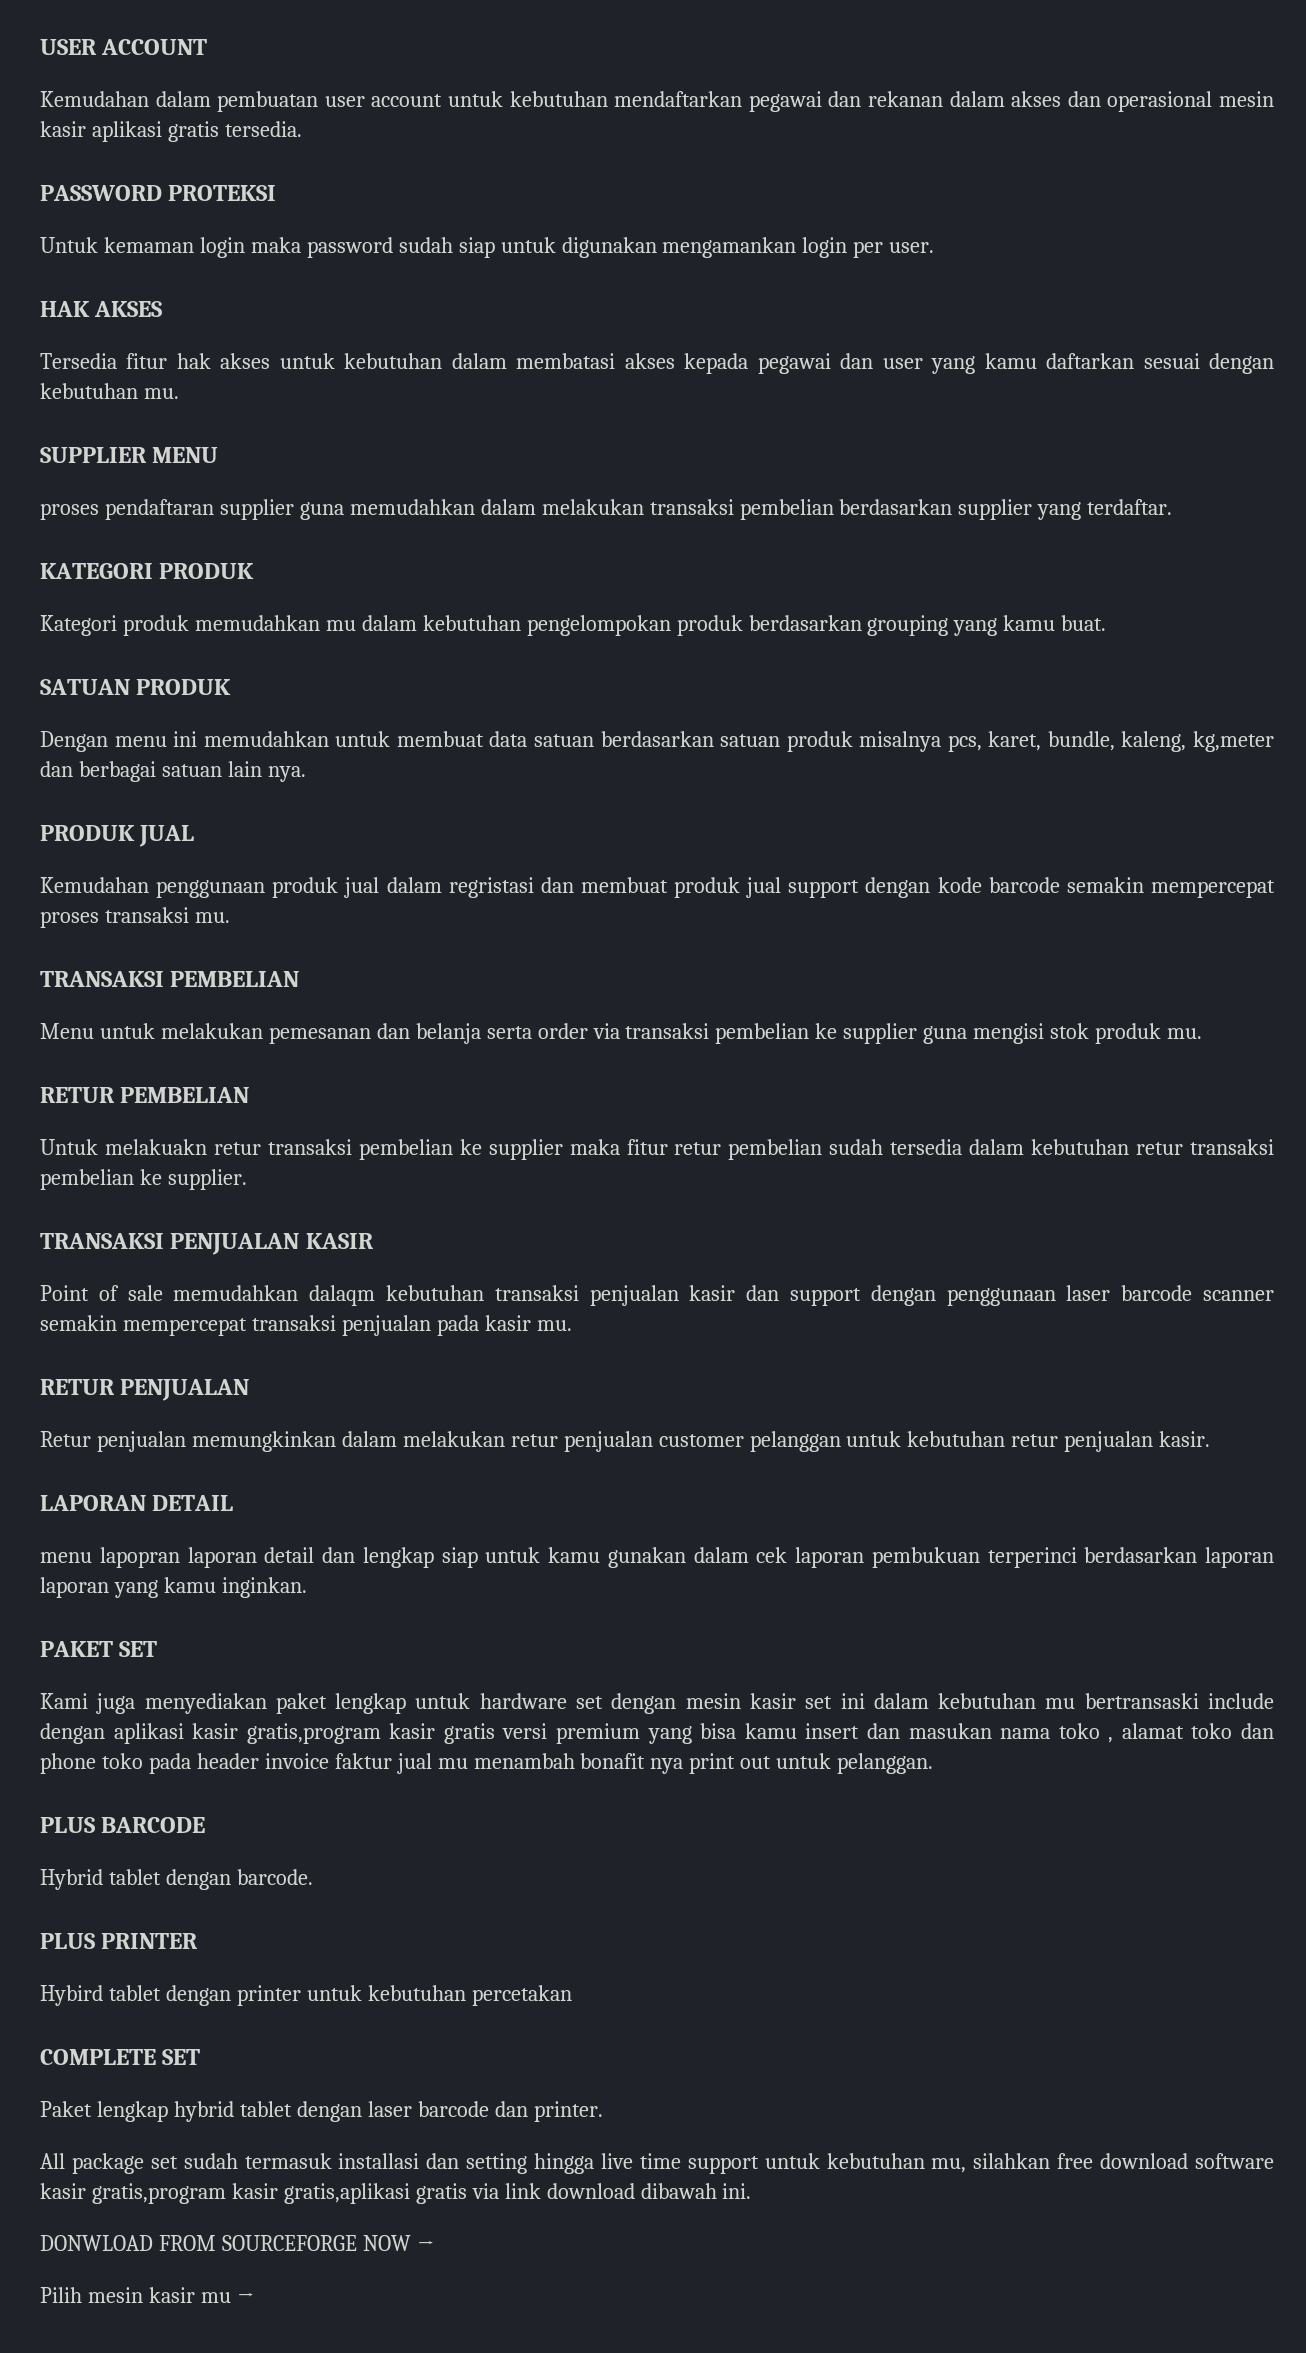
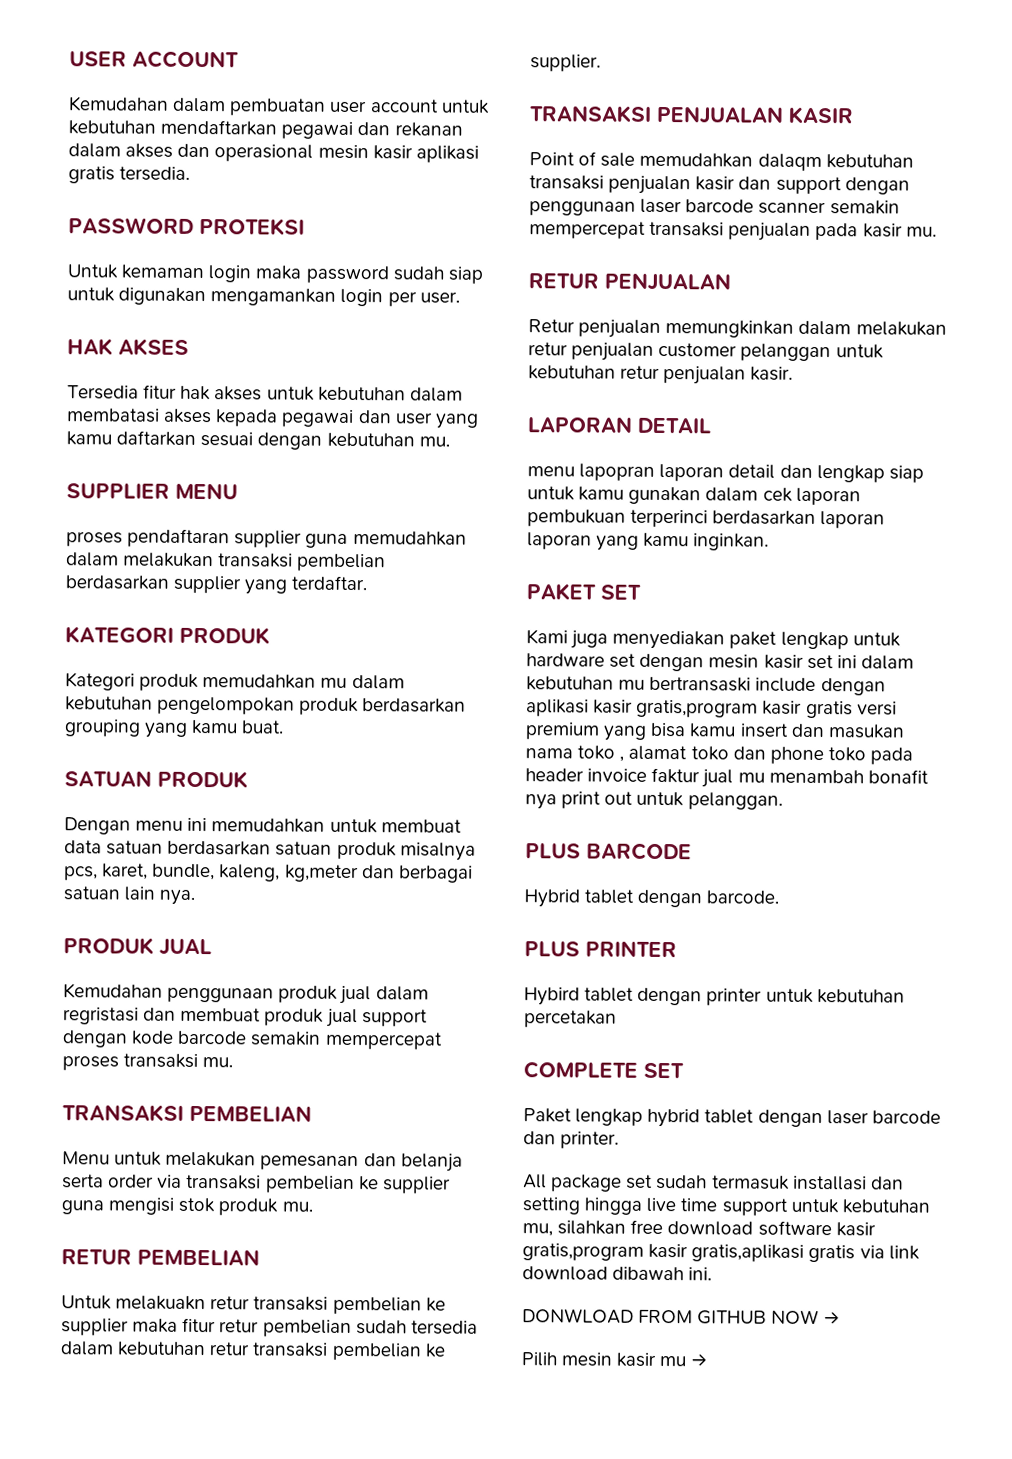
- DONWLOAD FROM SOURCEFORGE NOW →
+ DONWLOAD FROM GITHUB NOW →

